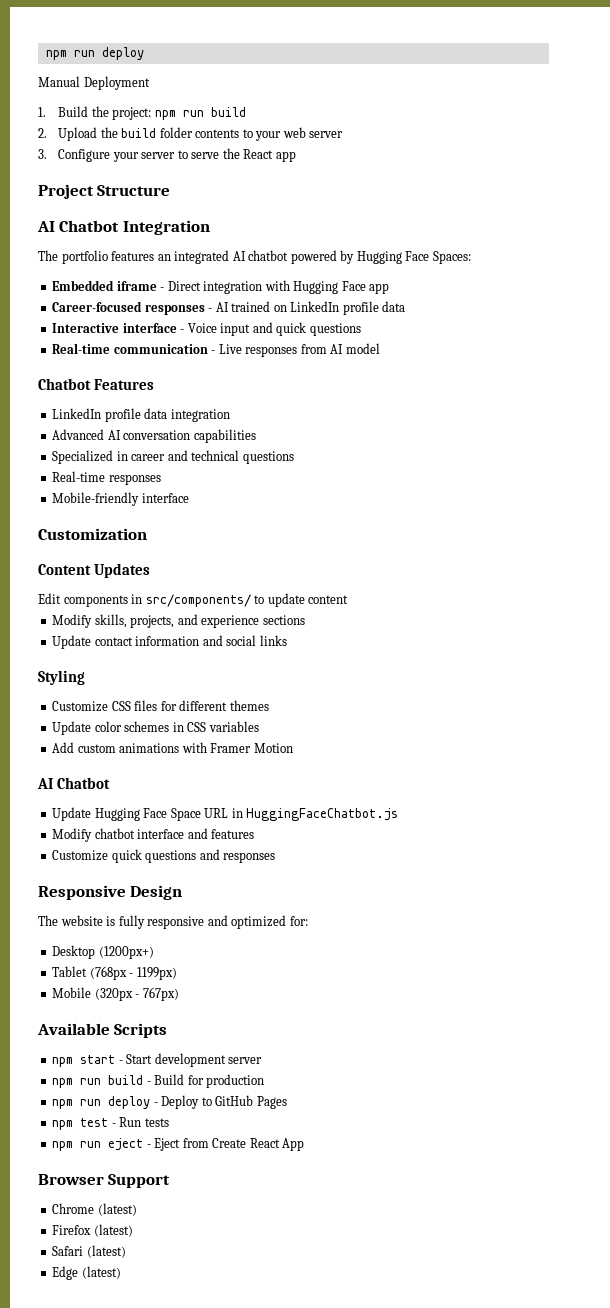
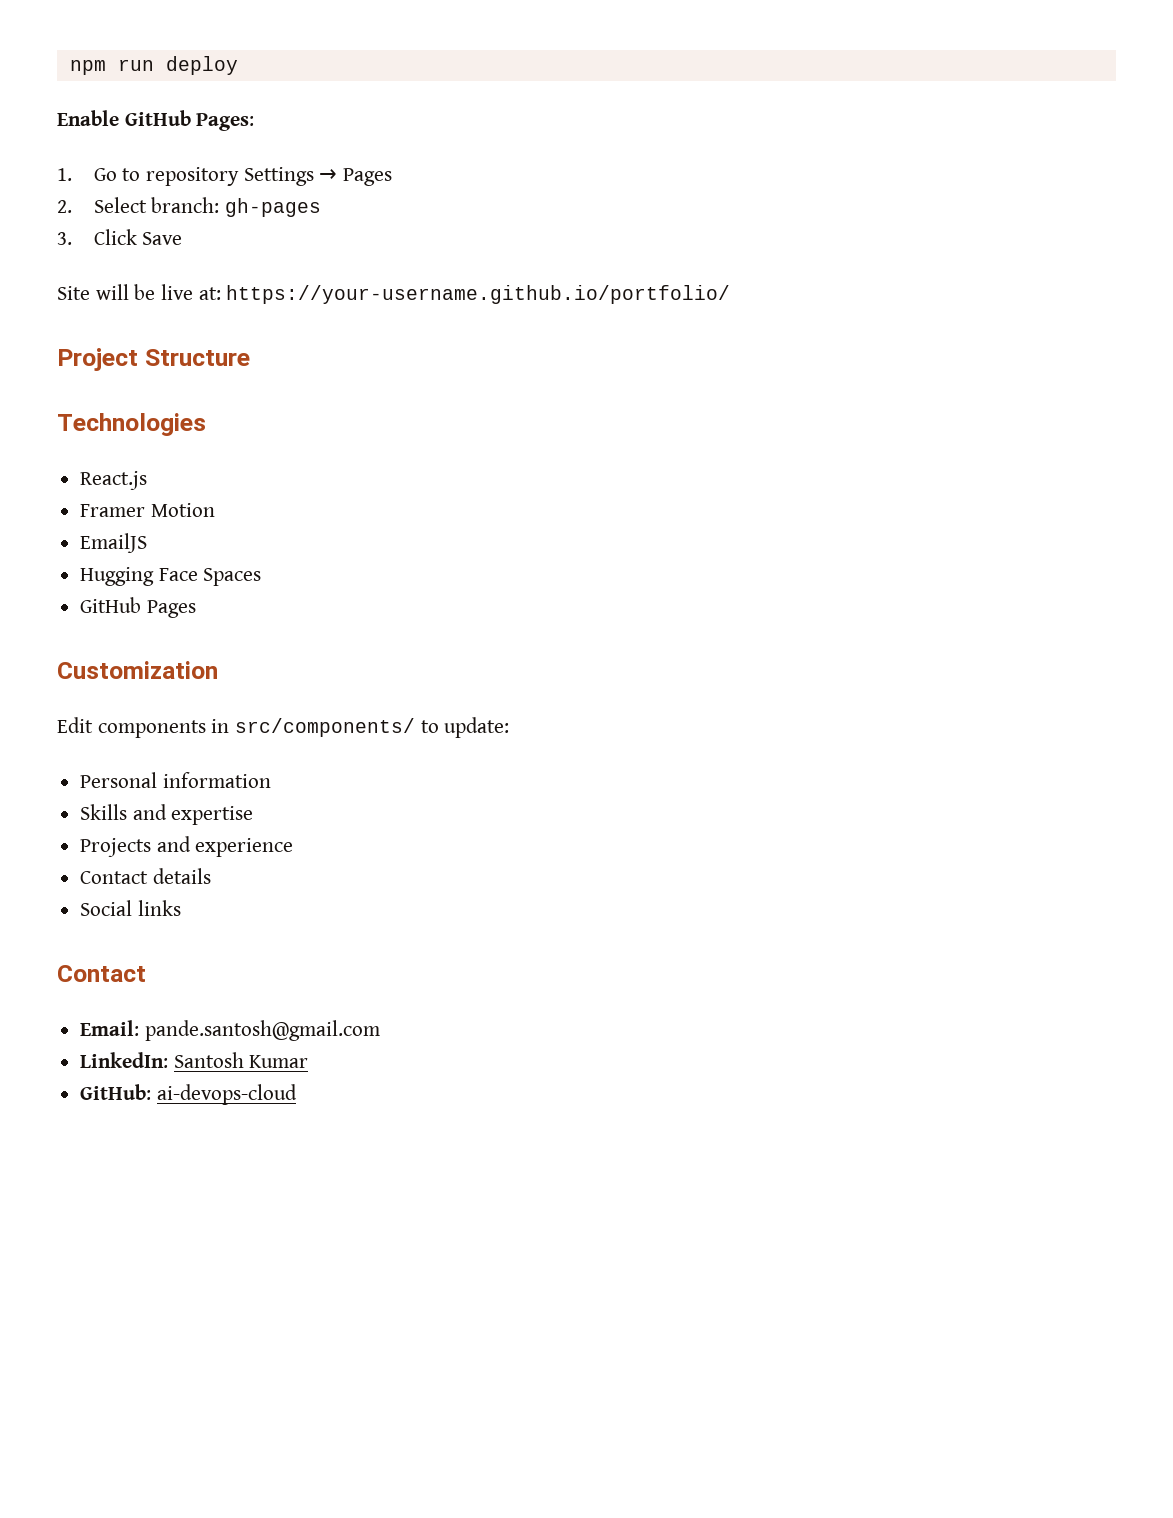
- Manual Deployment
- 1. Build the project: npm run build
- 2. Upload the build folder contents to your web server
- 3. Configure your server to serve the React app
+ Enable GitHub Pages:
+ 1. Go to repository Settings → Pages
+ 2. Select branch: gh-pages
+ 3. Click Save
+ Site will be live at: https://your-username.github.io/portfolio/
  Project Structure
- AI Chatbot Integration
- The portfolio features an integrated AI chatbot powered by Hugging Face Spaces:
- Embedded iframe - Direct integration with Hugging Face app
- Career-focused responses - AI trained on LinkedIn profile data
- Interactive interface - Voice input and quick questions
- Real-time communication - Live responses from AI model
- Chatbot Features
- LinkedIn profile data integration
- Advanced AI conversation capabilities
- Specialized in career and technical questions
- Real-time responses
- Mobile-friendly interface
+ Technologies
+ React.js
+ Framer Motion
+ EmailJS
+ Hugging Face Spaces
+ GitHub Pages
- Content Updates
- Edit components in src/components/ to update content
- Modify skills, projects, and experience sections
- Update contact information and social links
- Styling
- Customize CSS files for different themes
- Update color schemes in CSS variables
- Add custom animations with Framer Motion
- AI Chatbot
- Update Hugging Face Space URL in HuggingFaceChatbot.js
- Modify chatbot interface and features
- Customize quick questions and responses
- Responsive Design
- The website is fully responsive and optimized for:
- Desktop (1200px+)
- Tablet (768px - 1199px)
- Mobile (320px - 767px)
- Available Scripts
- npm start - Start development server
- npm run build - Build for production
- npm run deploy - Deploy to GitHub Pages
- npm test - Run tests
- npm run eject - Eject from Create React App
- Browser Support
- Chrome (latest)
- Firefox (latest)
- Safari (latest)
- Edge (latest)
+ Edit components in src/components/ to update:
+ Personal information
+ Skills and expertise
+ Projects and experience
+ Contact details
+ Social links
+ Contact
+ Email: pande.santosh@gmail.com
+ LinkedIn: Santosh Kumar
+ GitHub: ai-devops-cloud

